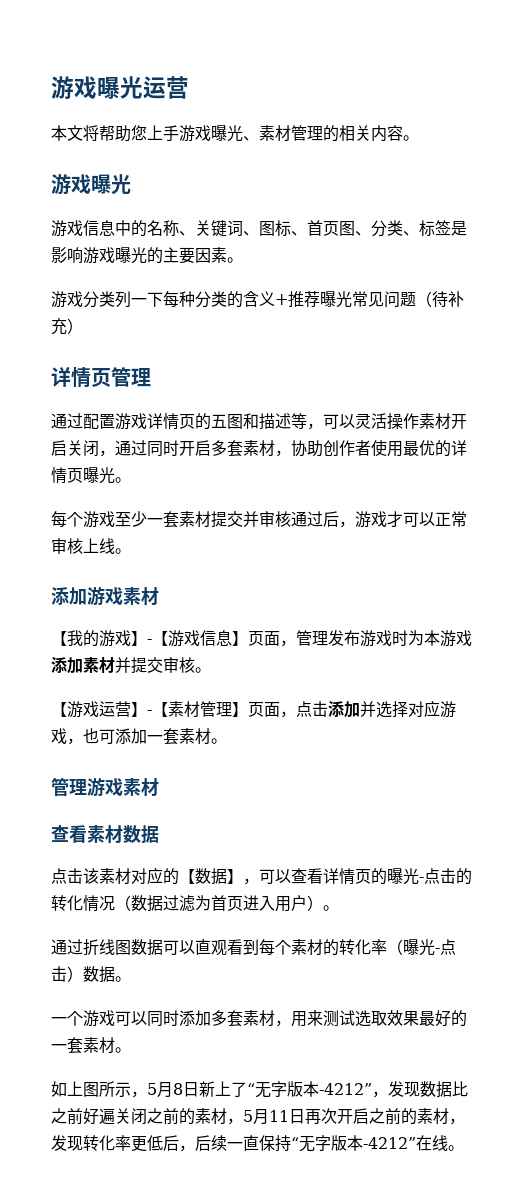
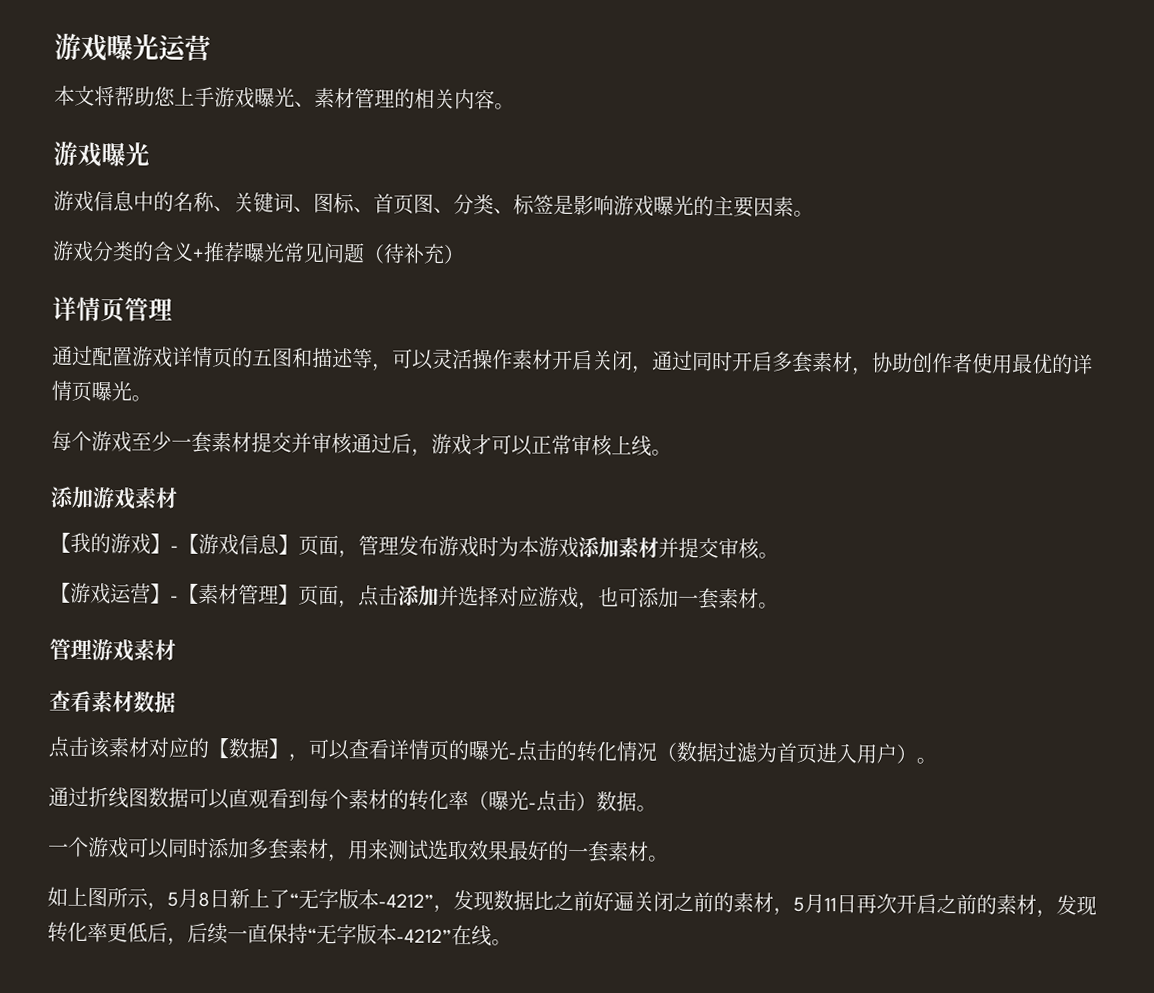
- 游戏分类列一下每种分类的含义+推荐曝光常见问题（待补充）
+ 游戏分类的含义+推荐曝光常见问题（待补充）

